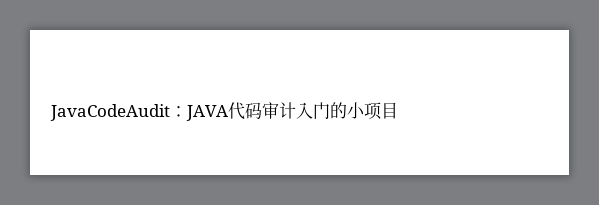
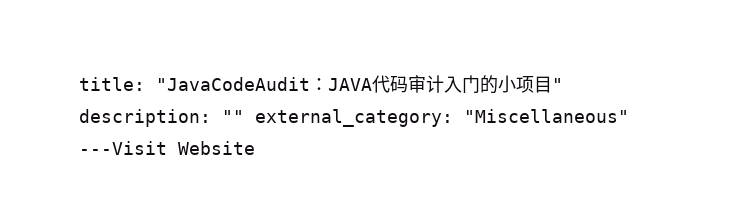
- JavaCodeAudit：JAVA代码审计入门的小项目
+ title: "JavaCodeAudit：JAVA代码审计入门的小项目" description: "" external_category: "Miscellaneous" ---Visit Website

